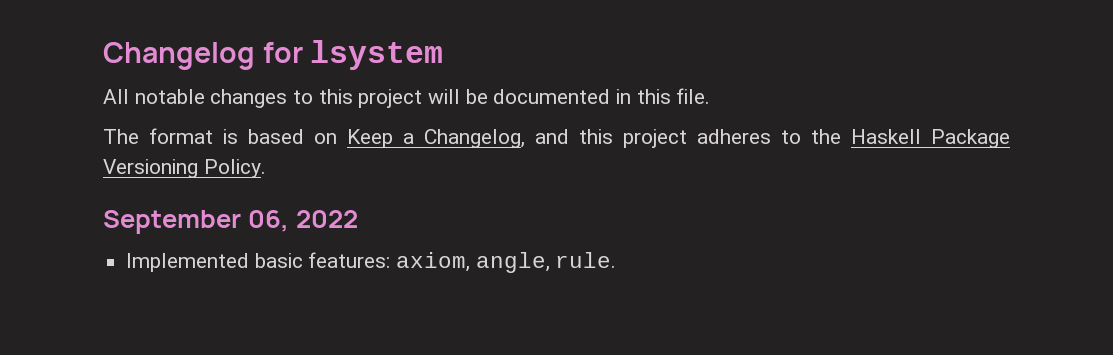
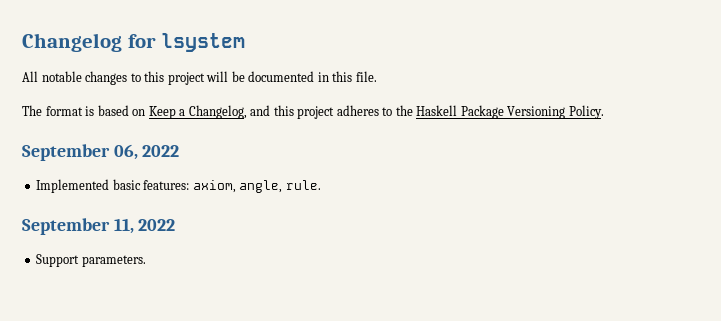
+ September 11, 2022
+ Support parameters.

